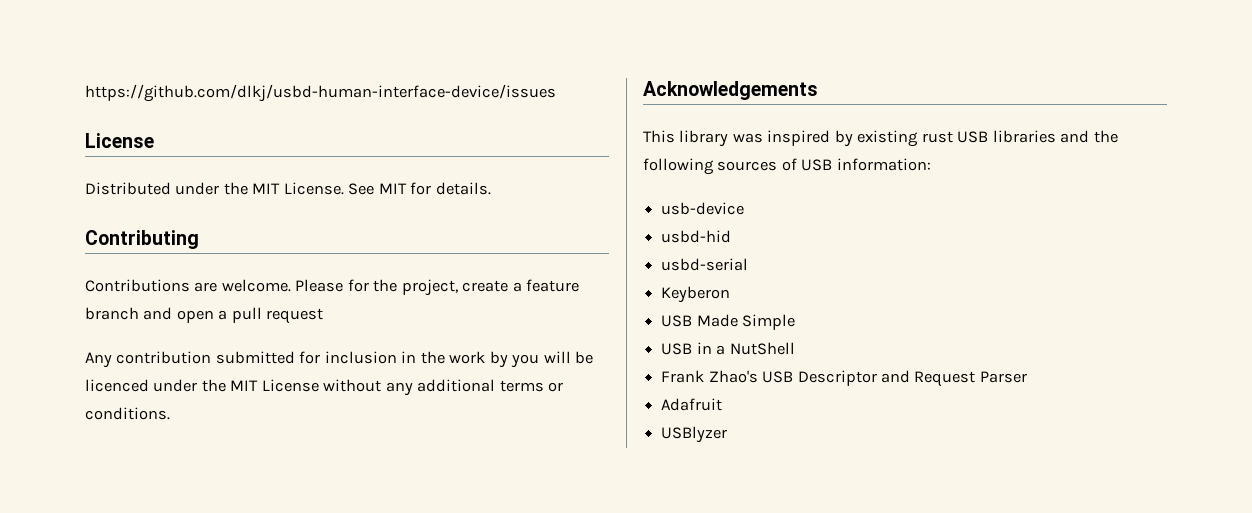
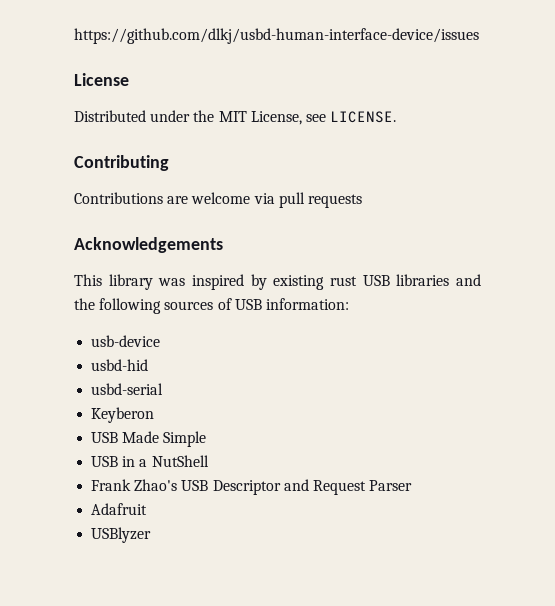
- Distributed under the MIT License. See MIT for details.
+ Distributed under the MIT License, see LICENSE.
  Contributing
- Contributions are welcome. Please for the project, create a feature branch and open a pull request
- Any contribution submitted for inclusion in the work by you will be licenced under the MIT License without any additional terms or conditions.
+ Contributions are welcome via pull requests

